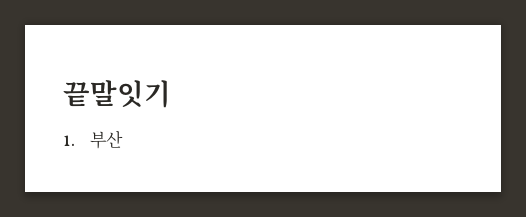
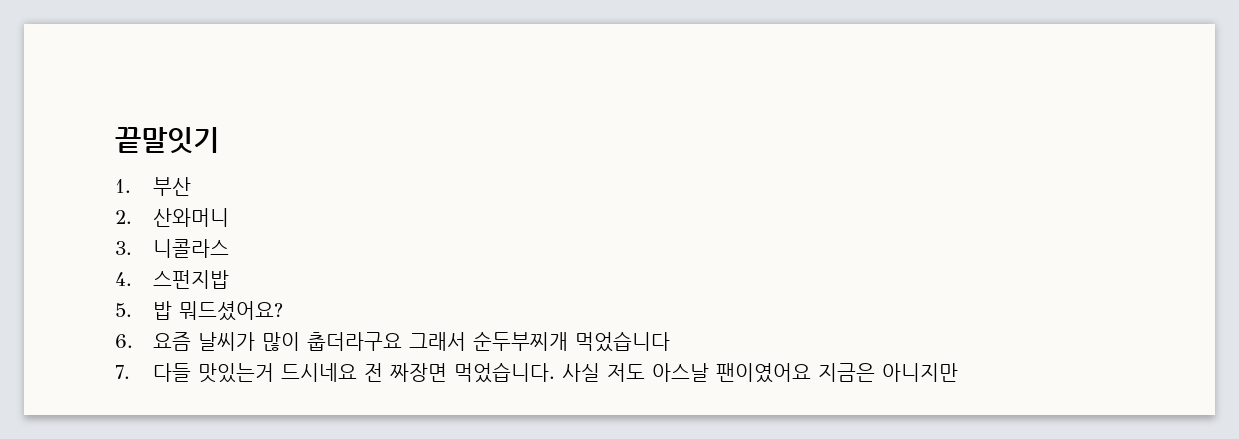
+ 2. 산와머니
+ 3. 니콜라스
+ 4. 스펀지밥
+ 5. 밥 뭐드셨어요?
+ 6. 요즘 날씨가 많이 춥더라구요 그래서 순두부찌개 먹었습니다
+ 7. 다들 맛있는거 드시네요 전 짜장면 먹었습니다. 사실 저도 아스날 팬이였어요 지금은 아니지만

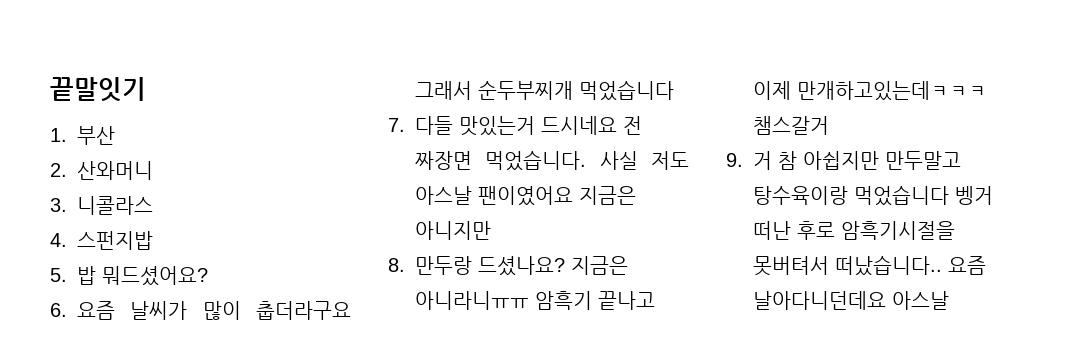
+ 8. 만두랑 드셨나요? 지금은 아니라니ㅠㅠ 암흑기 끝나고 이제 만개하고있는데ㅋㅋㅋ 챔스갈거
+ 9. 거 참 아쉽지만 만두말고 탕수육이랑 먹었습니다 벵거 떠난 후로 암흑기시절을 못버텨서 떠났습니다.. 요즘 날아다니던데요 아스날

